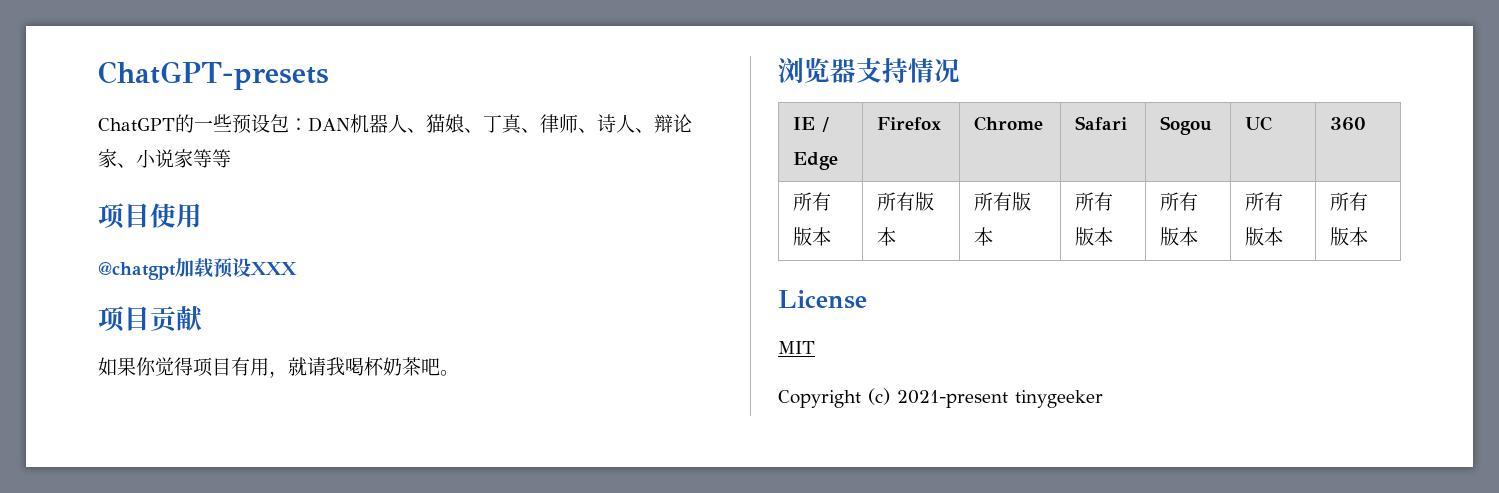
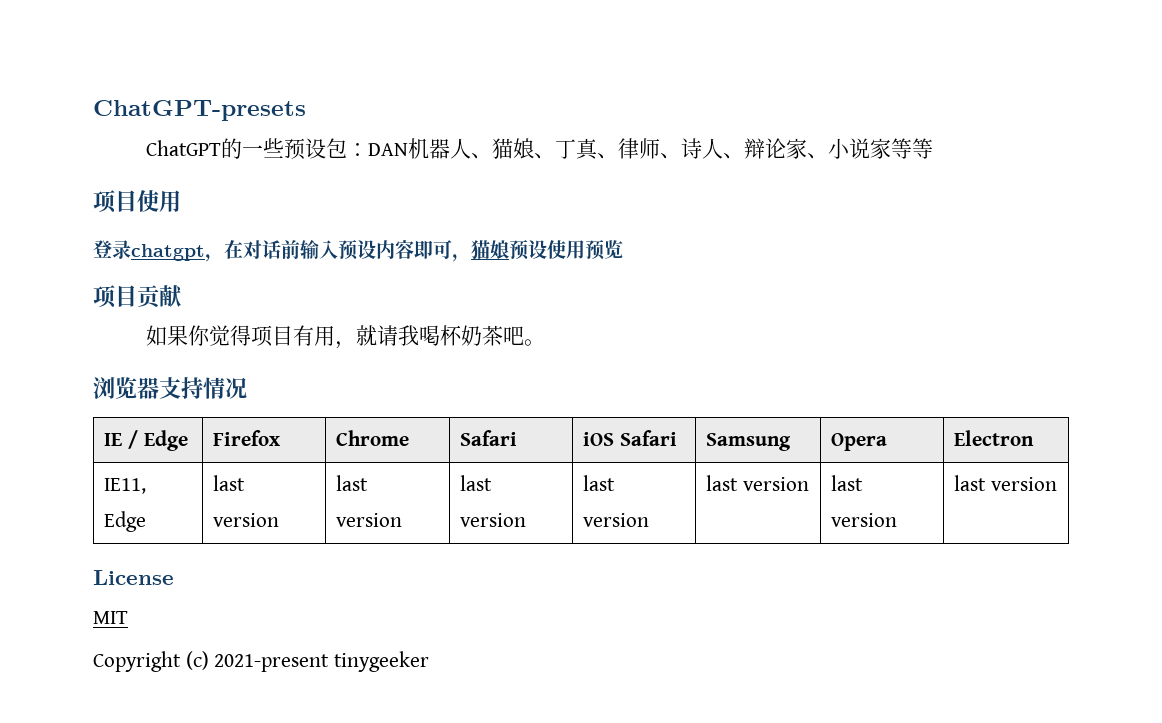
- @chatgpt加载预设XXX
+ 登录chatgpt，在对话前输入预设内容即可，猫娘预设使用预览
- IE / Edge | Firefox | Chrome | Safari | Sogou | UC | 360
- 所有版本 | 所有版本 | 所有版本 | 所有版本 | 所有版本 | 所有版本 | 所有版本
+ IE / Edge | Firefox | Chrome | Safari | iOS Safari | Samsung | Opera | Electron
+ IE11, Edge | last version | last version | last version | last version | last version | last version | last version

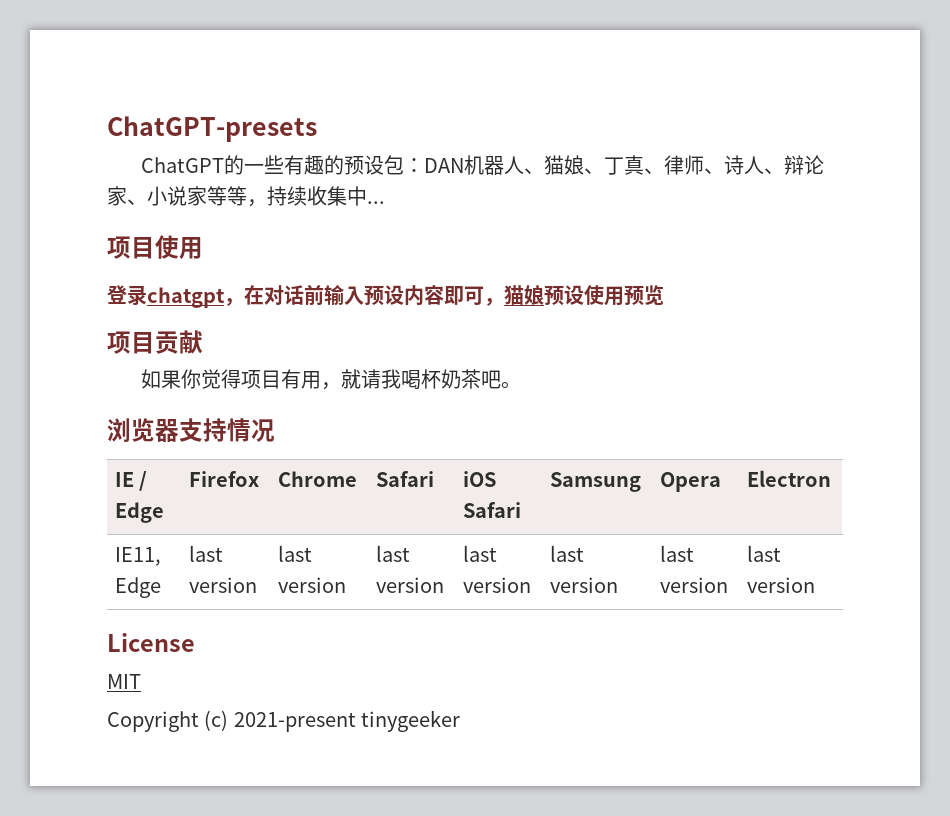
- ChatGPT的一些预设包：DAN机器人、猫娘、丁真、律师、诗人、辩论家、小说家等等
+ ChatGPT的一些有趣的预设包：DAN机器人、猫娘、丁真、律师、诗人、辩论家、小说家等等，持续收集中...

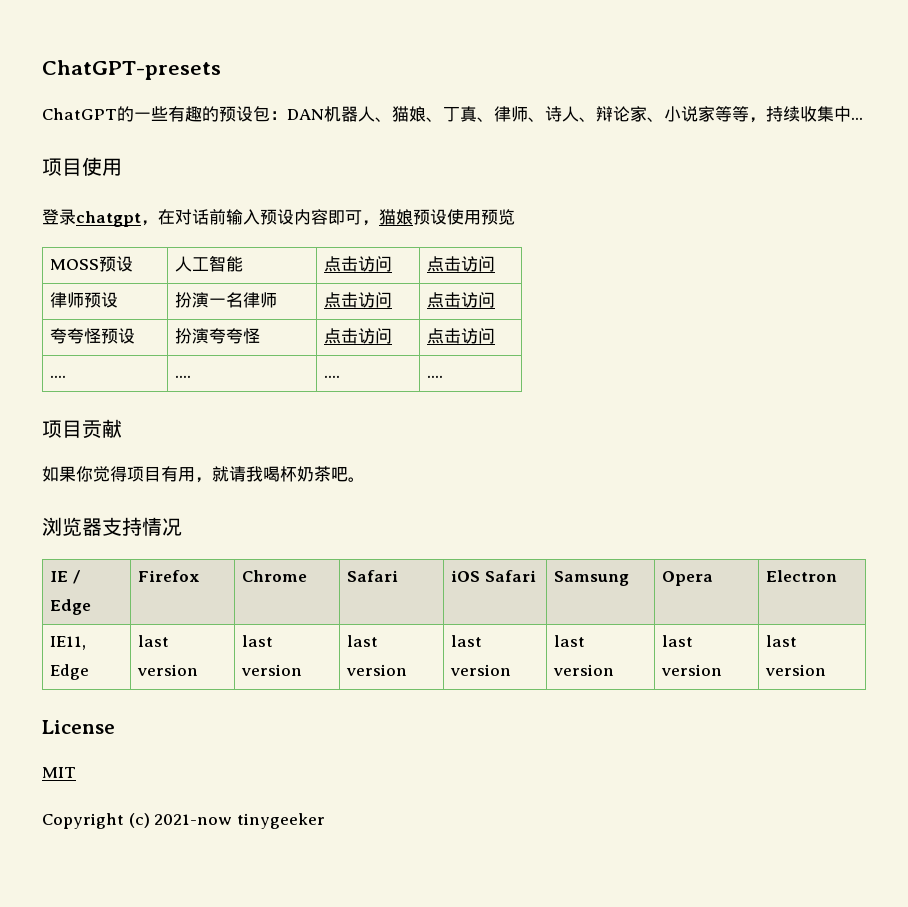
+ MOSS预设 | 人工智能 | 点击访问 | 点击访问
+ 律师预设 | 扮演一名律师 | 点击访问 | 点击访问
+ 夸夸怪预设 | 扮演夸夸怪 | 点击访问 | 点击访问
+ .... | .... | .... | ....
- Copyright (c) 2021-present tinygeeker
+ Copyright (c) 2021-now tinygeeker

